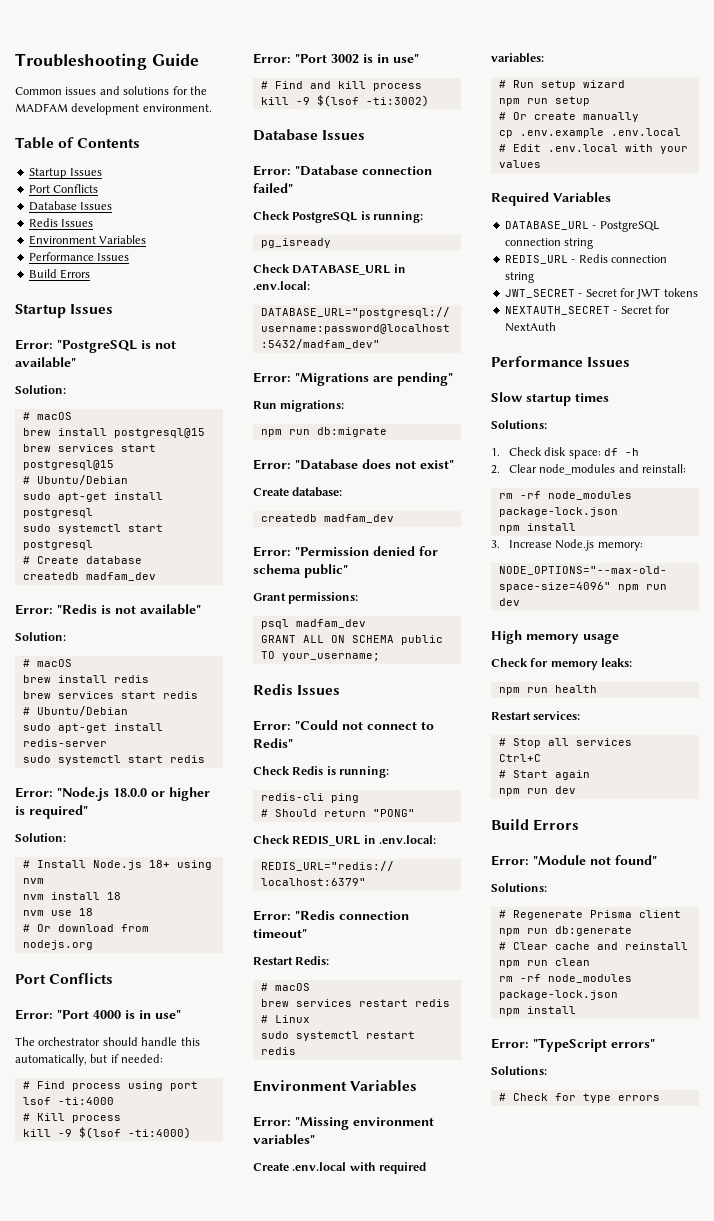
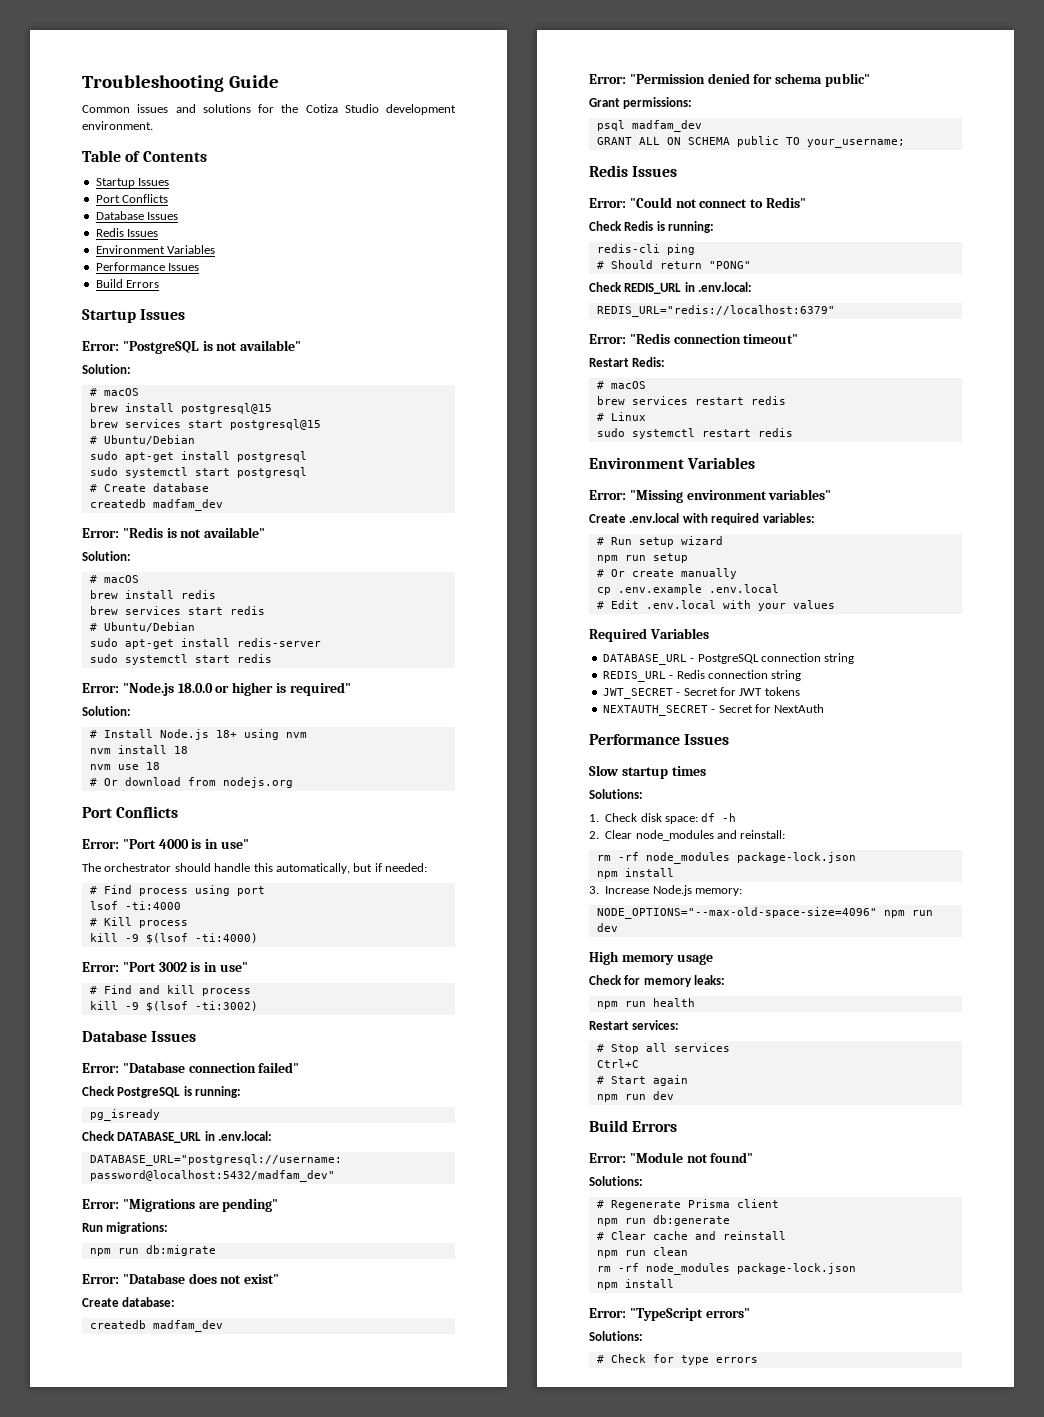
- Common issues and solutions for the MADFAM development environment.
+ Common issues and solutions for the Cotiza Studio development environment.

